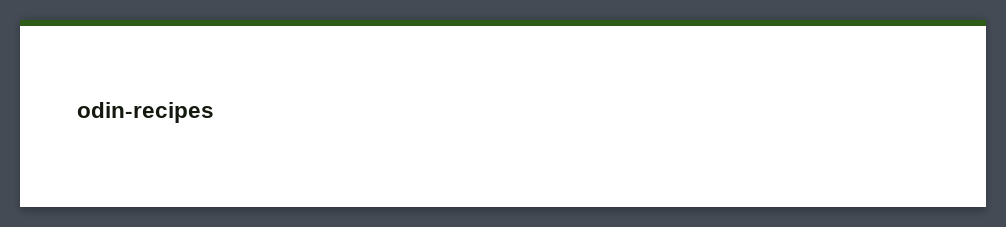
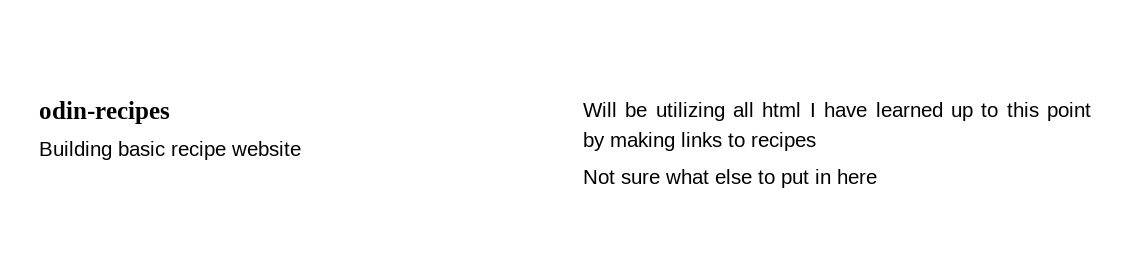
+ Building basic recipe website
+ Will be utilizing all html I have learned up to this point by making links to recipes
+ Not sure what else to put in here

